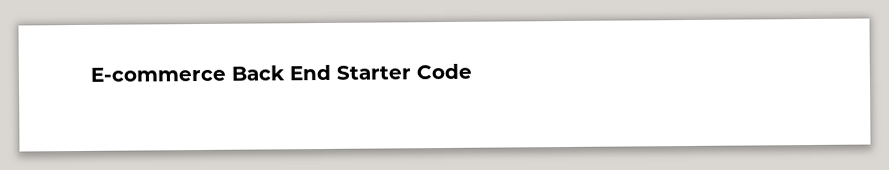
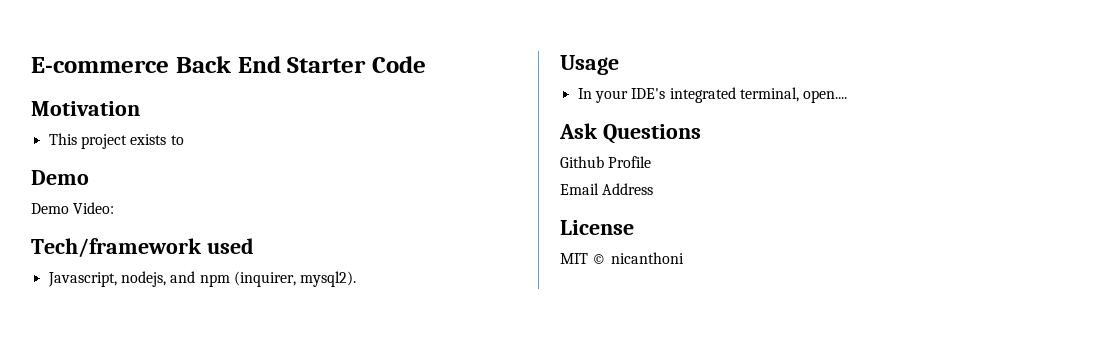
+ Motivation
+ This project exists to
+ Demo
+ Demo Video:
+ Tech/framework used
+ Javascript, nodejs, and npm (inquirer, mysql2).
+ Usage
+ In your IDE's integrated terminal, open....
+ Ask Questions
+ Github Profile
+ Email Address
+ License
+ MIT © nicanthoni

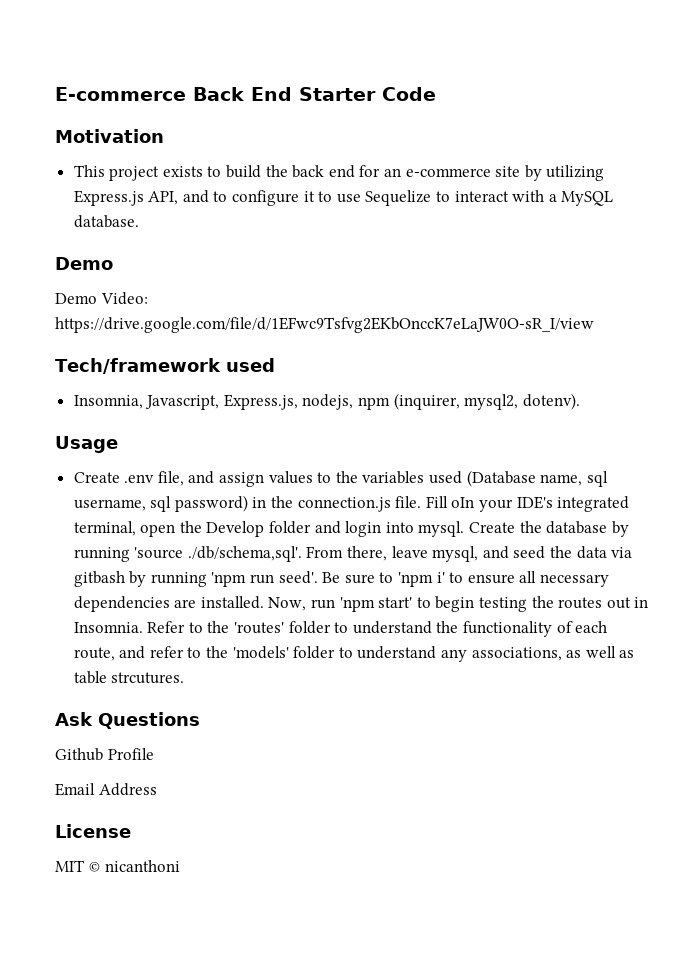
- This project exists to
+ This project exists to build the back end for an e-commerce site by utilizing Express.js API, and to configure it to use Sequelize to interact with a MySQL database.
- Demo Video:
+ Demo Video: https://drive.google.com/file/d/1EFwc9Tsfvg2EKbOnccK7eLaJW0O-sR_I/view
- Javascript, nodejs, and npm (inquirer, mysql2).
+ Insomnia, Javascript, Express.js, nodejs, npm (inquirer, mysql2, dotenv).
  Usage
- In your IDE's integrated terminal, open....
+ Create .env file, and assign values to the variables used (Database name, sql username, sql password) in the connection.js file. Fill oIn your IDE's integrated terminal, open the Develop folder and login into mysql. Create the database by running 'source ./db/schema,sql'. From there, leave mysql, and seed the data via gitbash by running 'npm run seed'. Be sure to 'npm i' to ensure all necessary dependencies are installed. Now, run 'npm start' to begin testing the routes out in Insomnia. Refer to the 'routes' folder to understand the functionality of each route, and refer to the 'models' folder to understand any associations, as well as table strcutures.

